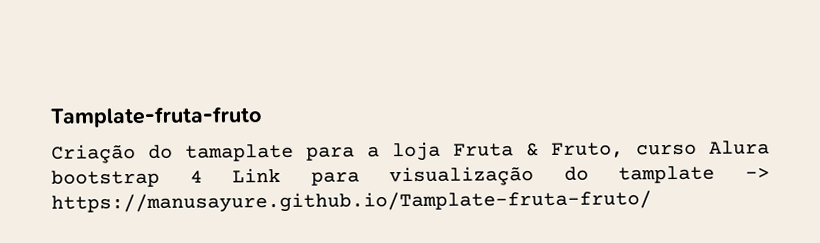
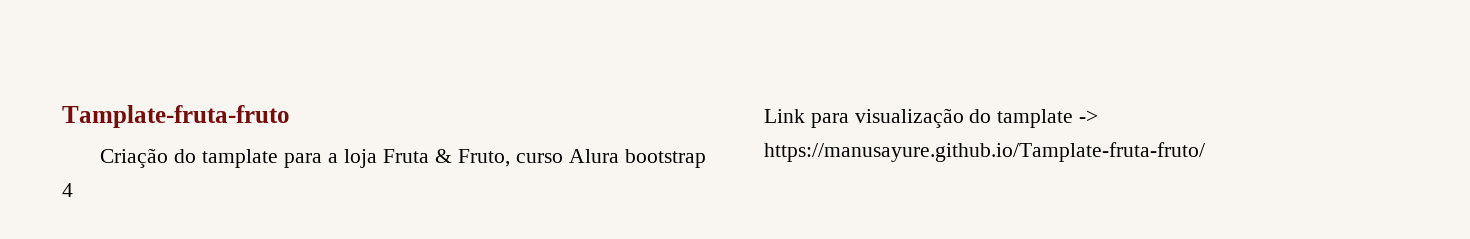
- Criação do tamaplate para a loja Fruta & Fruto, curso Alura bootstrap 4 Link para visualização do tamplate -> https://manusayure.github.io/Tamplate-fruta-fruto/
+ Criação do tamplate para a loja Fruta & Fruto, curso Alura bootstrap 4
+ Link para visualização do tamplate -> https://manusayure.github.io/Tamplate-fruta-fruto/

